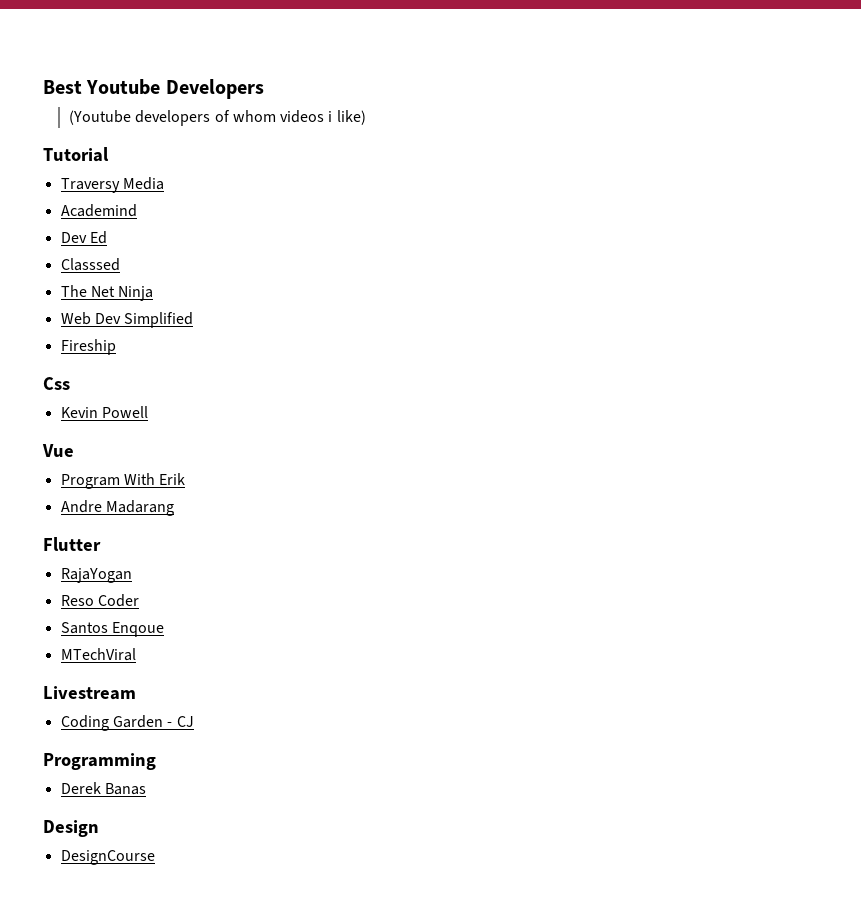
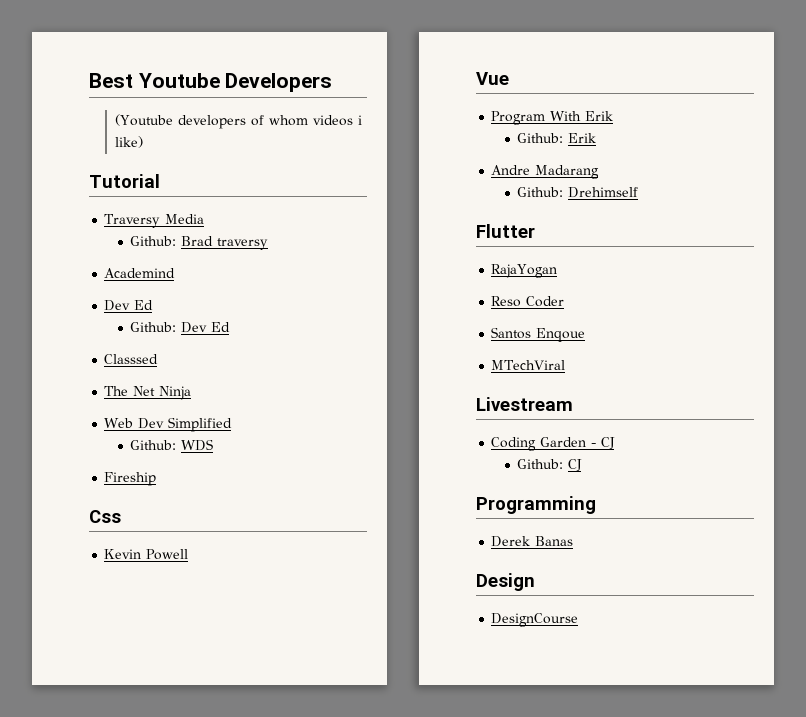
+ Github: Brad traversy
+ Github: Dev Ed
+ Github: WDS
+ Github: Erik
+ Github: Drehimself
+ Github: CJ

